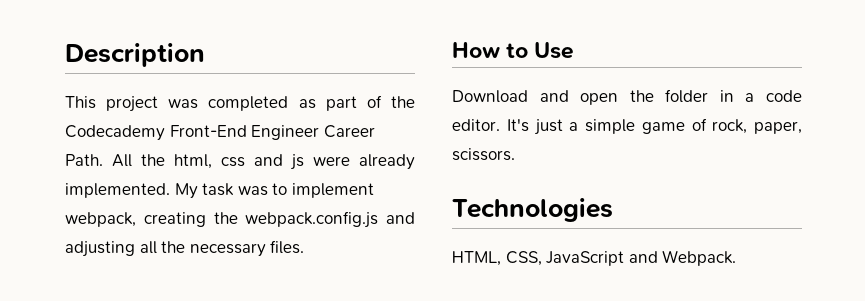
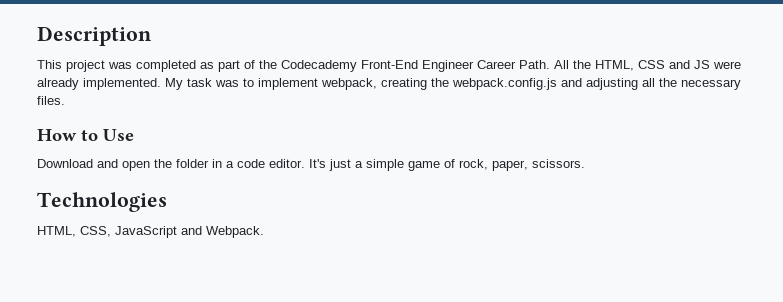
- All the html, css and js were already implemented.
+ All the HTML, CSS and JS were already implemented.

